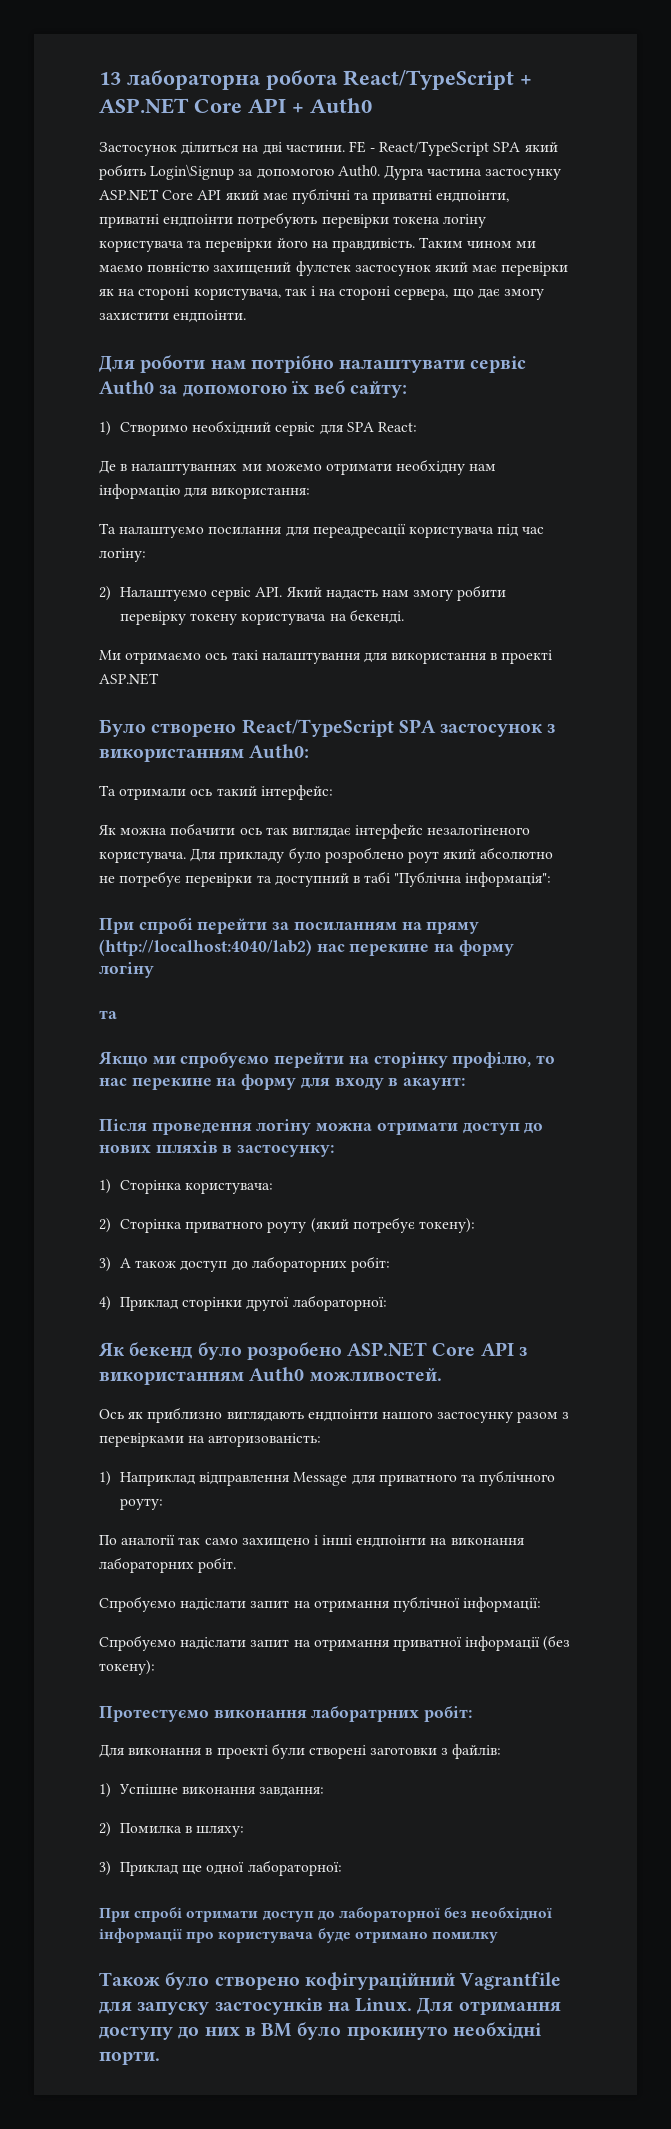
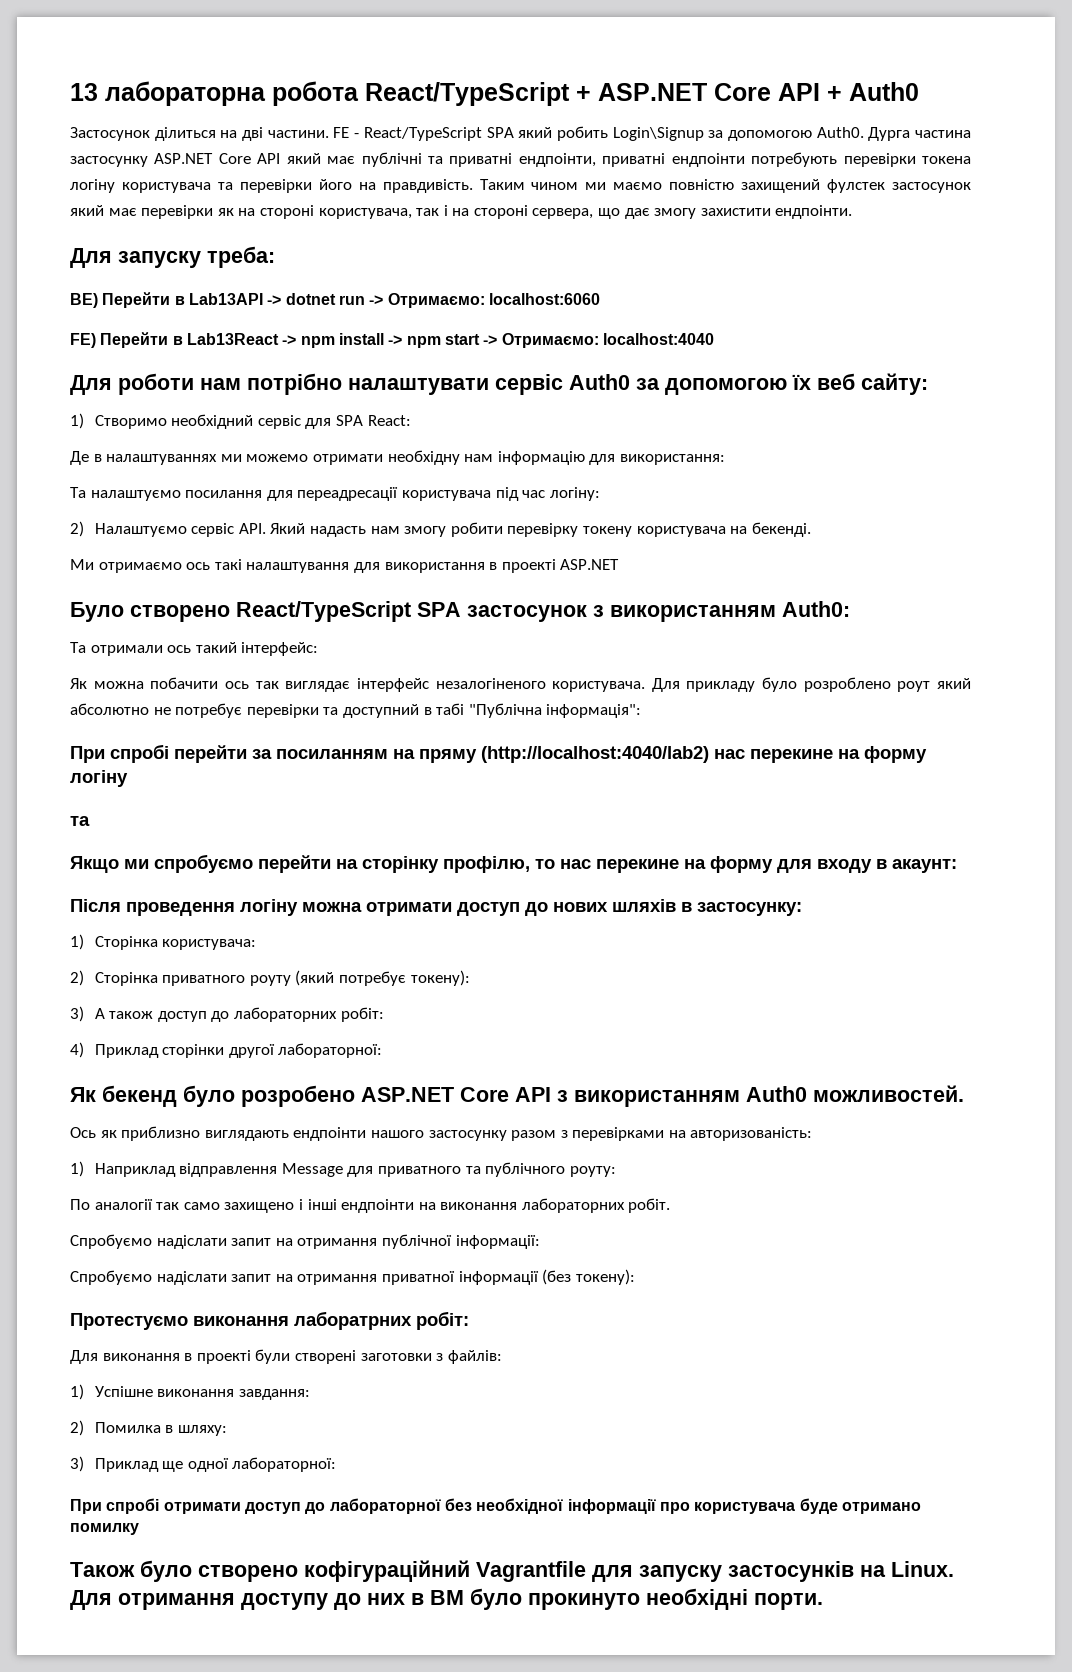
+ Для запуску треба:
+ BE) Перейти в Lab13API -> dotnet run -> Отримаємо: localhost:6060
+ FE) Перейти в Lab13React -> npm install -> npm start -> Отримаємо: localhost:4040

